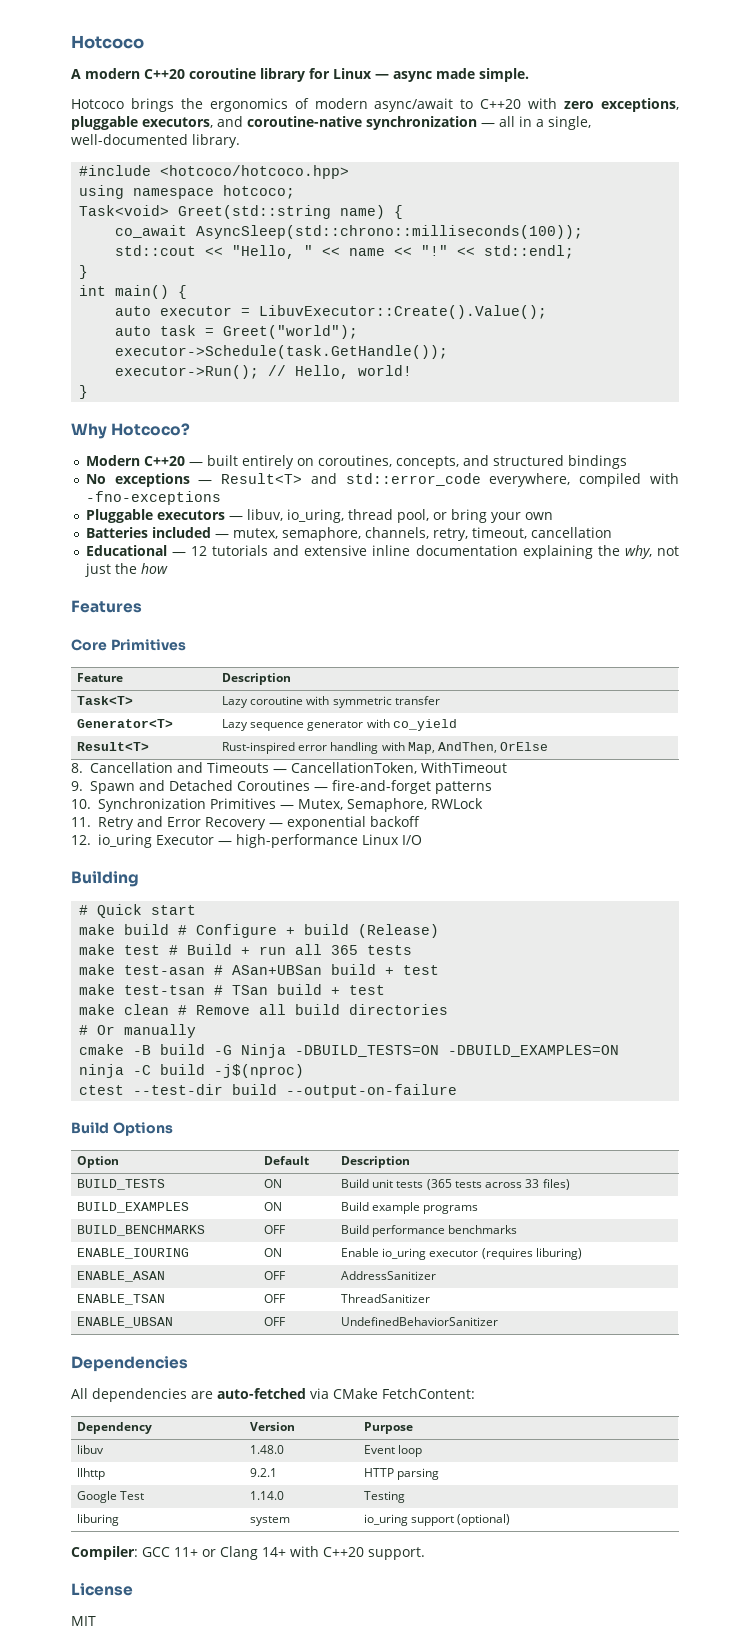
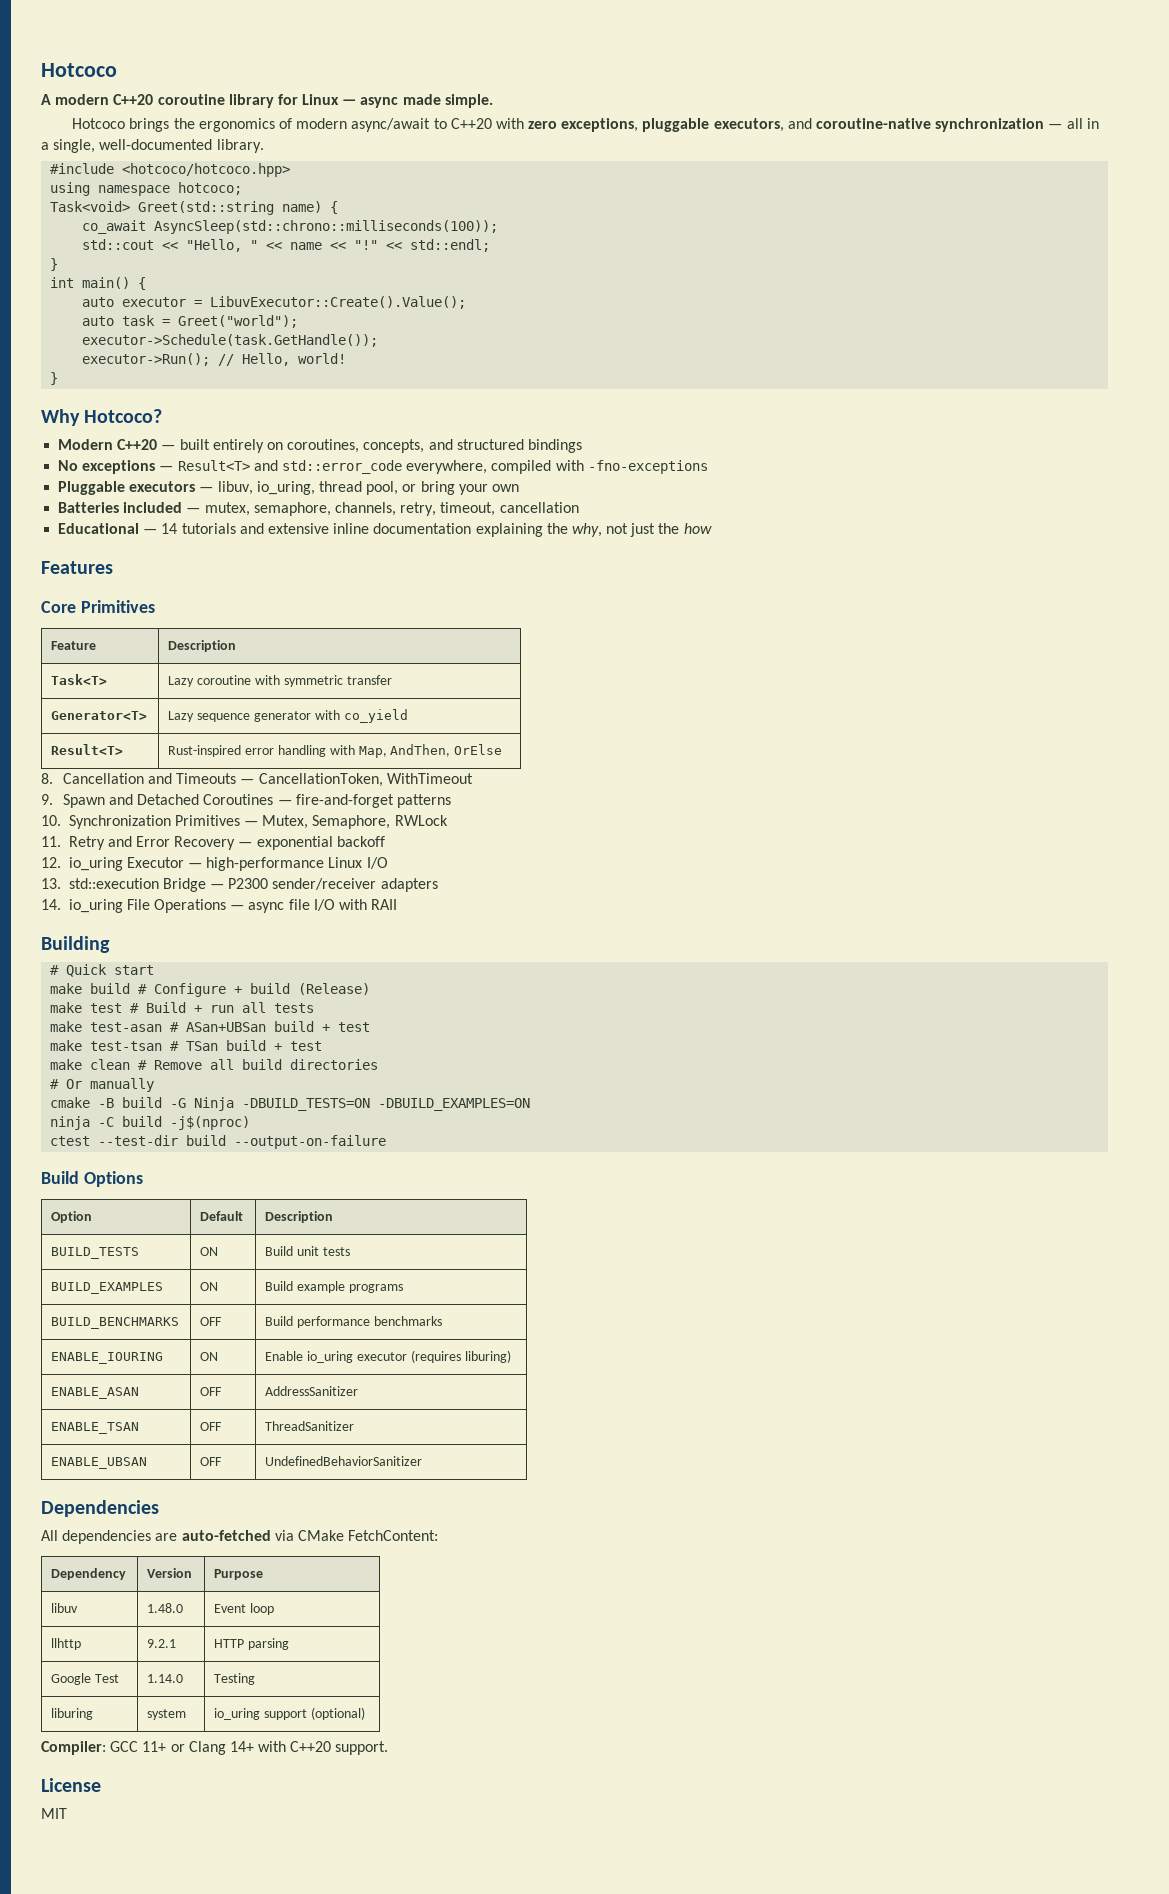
- Educational — 12 tutorials and extensive inline documentation explaining the why, not just the how
+ Educational — 14 tutorials and extensive inline documentation explaining the why, not just the how
+ 13. std::execution Bridge — P2300 sender/receiver adapters
+ 14. io_uring File Operations — async file I/O with RAII
- make test # Build + run all 365 tests
+ make test # Build + run all tests
- BUILD_TESTS | ON | Build unit tests (365 tests across 33 files)
+ BUILD_TESTS | ON | Build unit tests

